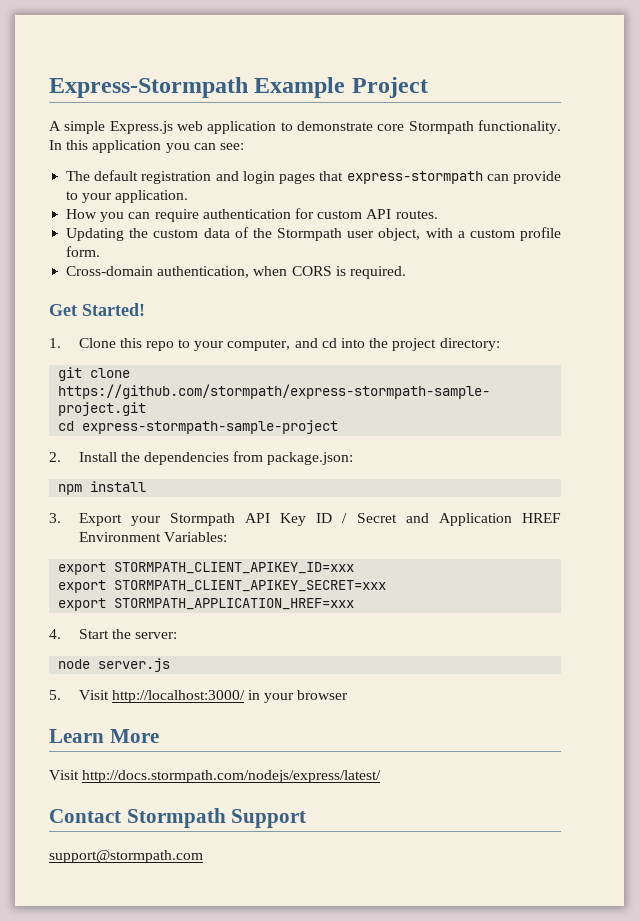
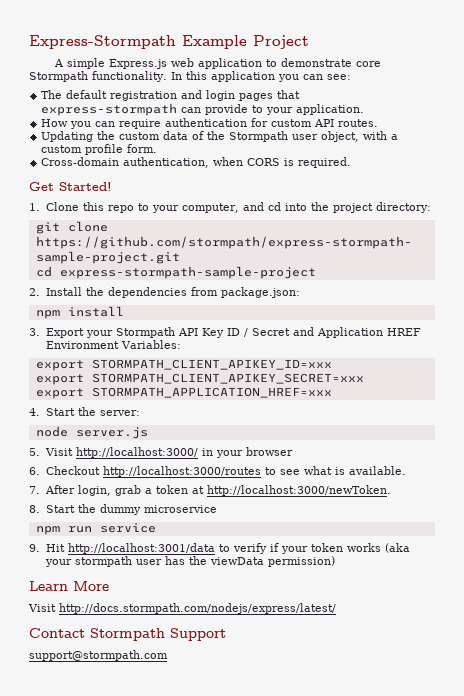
+ 6. Checkout http://localhost:3000/routes to see what is available.
+ 7. After login, grab a token at http://localhost:3000/newToken.
+ 8. Start the dummy microservice
+ npm run service
+ 9. Hit http://localhost:3001/data to verify if your token works (aka your stormpath user has the viewData permission)

